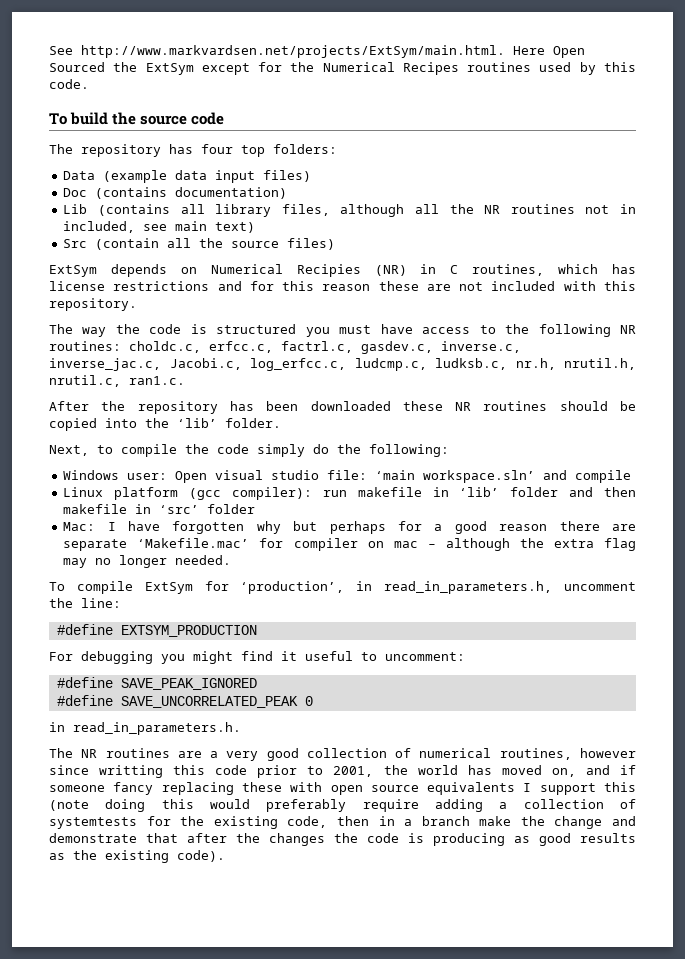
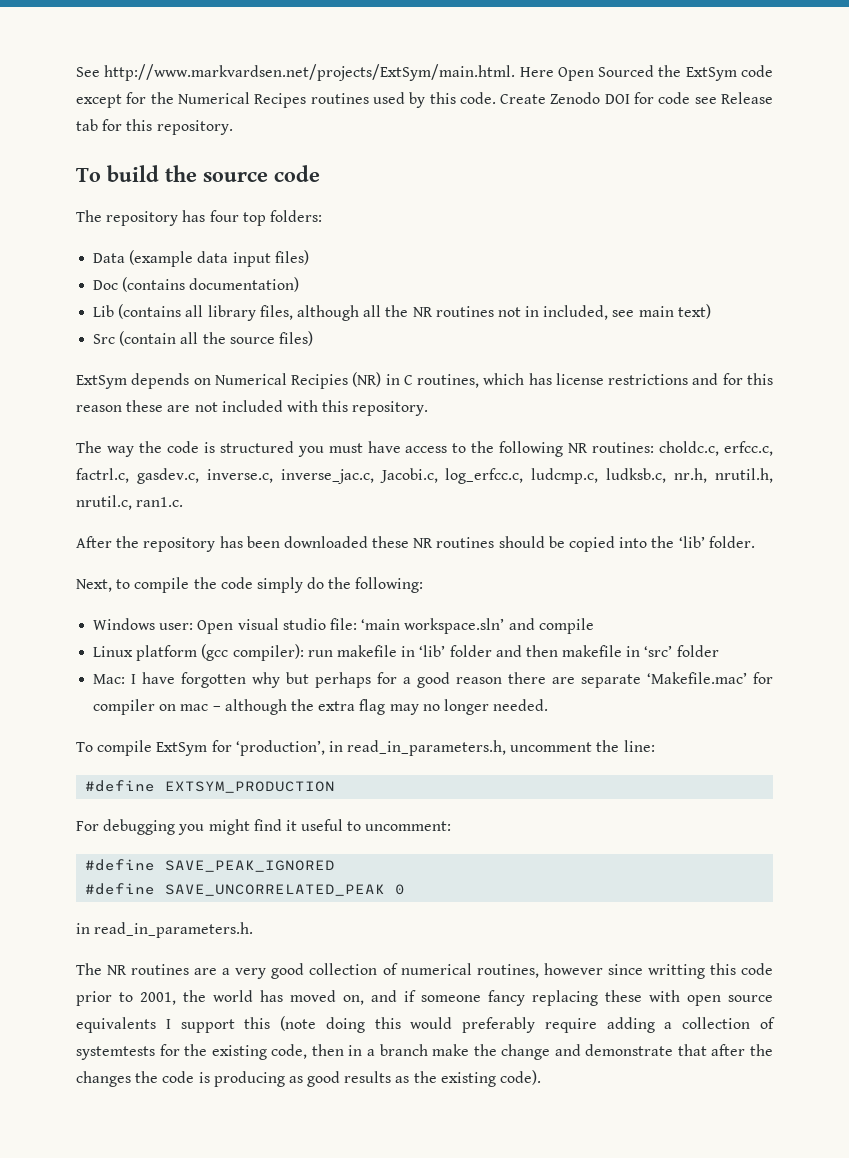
- See http://www.markvardsen.net/projects/ExtSym/main.html. Here Open Sourced the ExtSym except for the Numerical Recipes routines used by this code.
+ See http://www.markvardsen.net/projects/ExtSym/main.html. Here Open Sourced the ExtSym code except for the Numerical Recipes routines used by this code. Create Zenodo DOI for code see Release tab for this repository.

